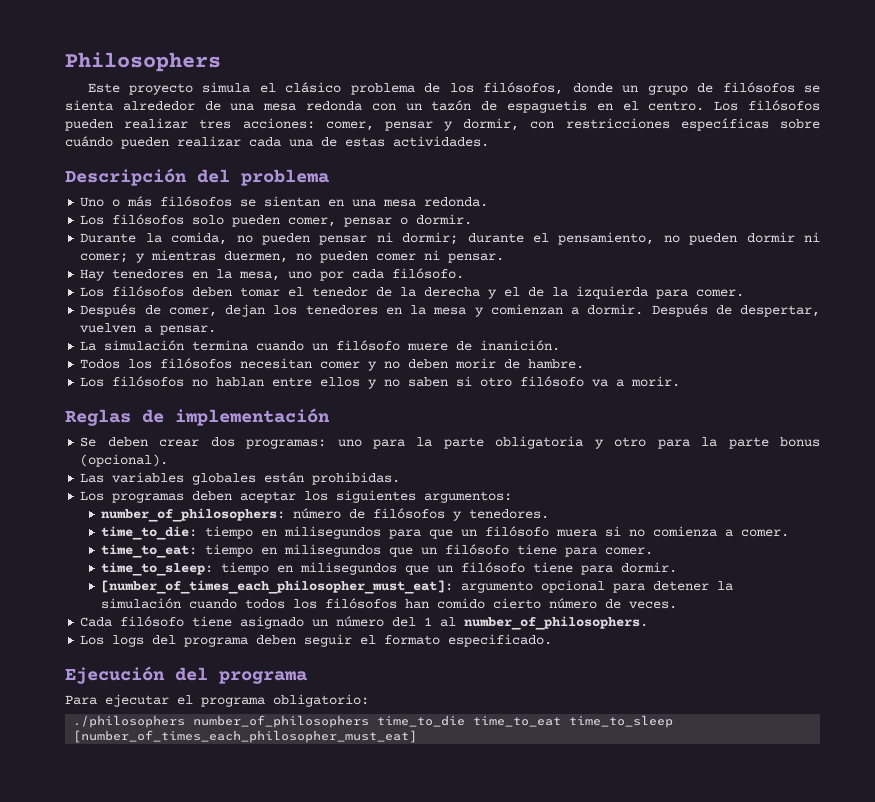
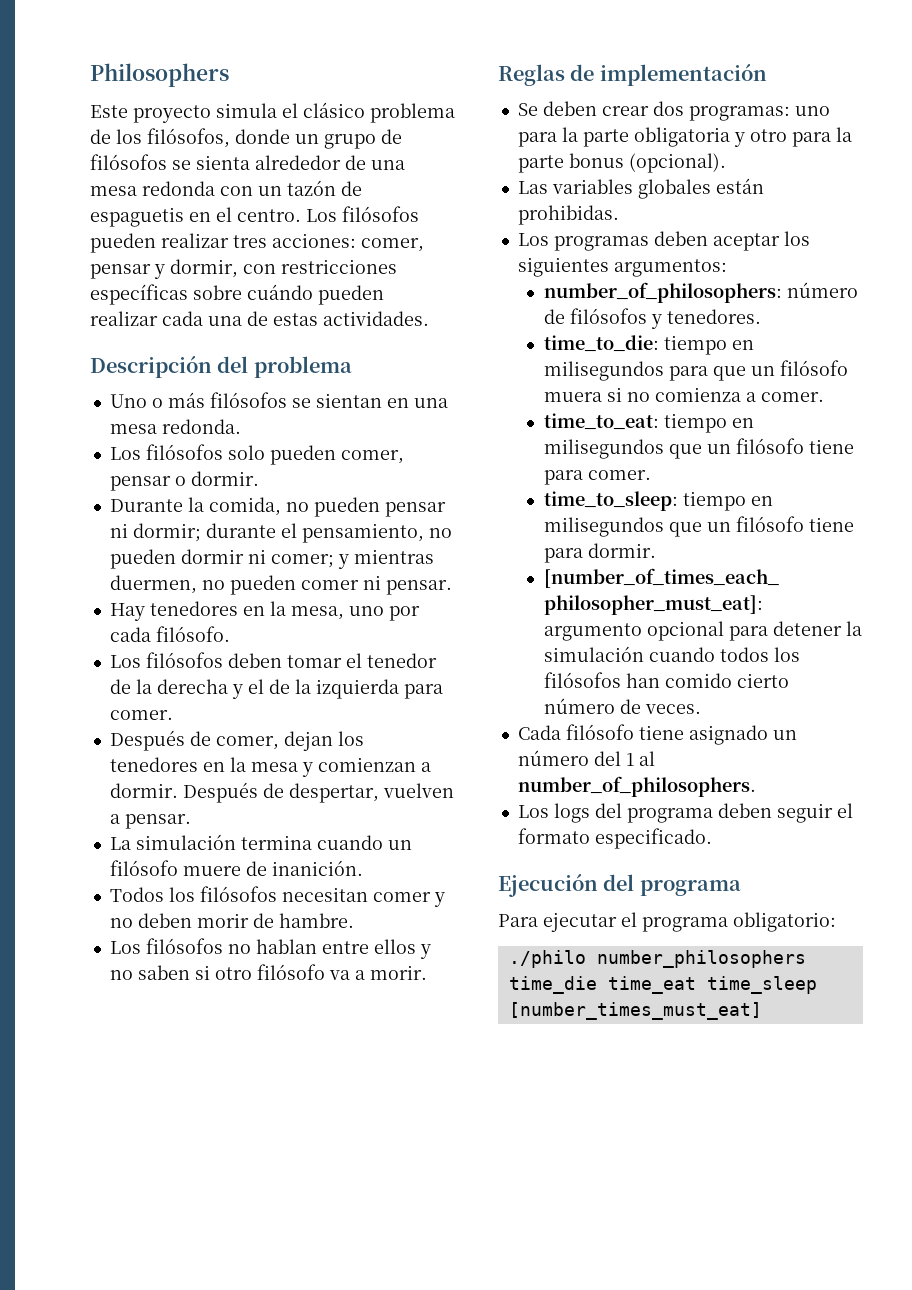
- ./philosophers number_of_philosophers time_to_die time_to_eat time_to_sleep [number_of_times_each_philosopher_must_eat]
+ ./philo number_philosophers time_die time_eat time_sleep [number_times_must_eat]

